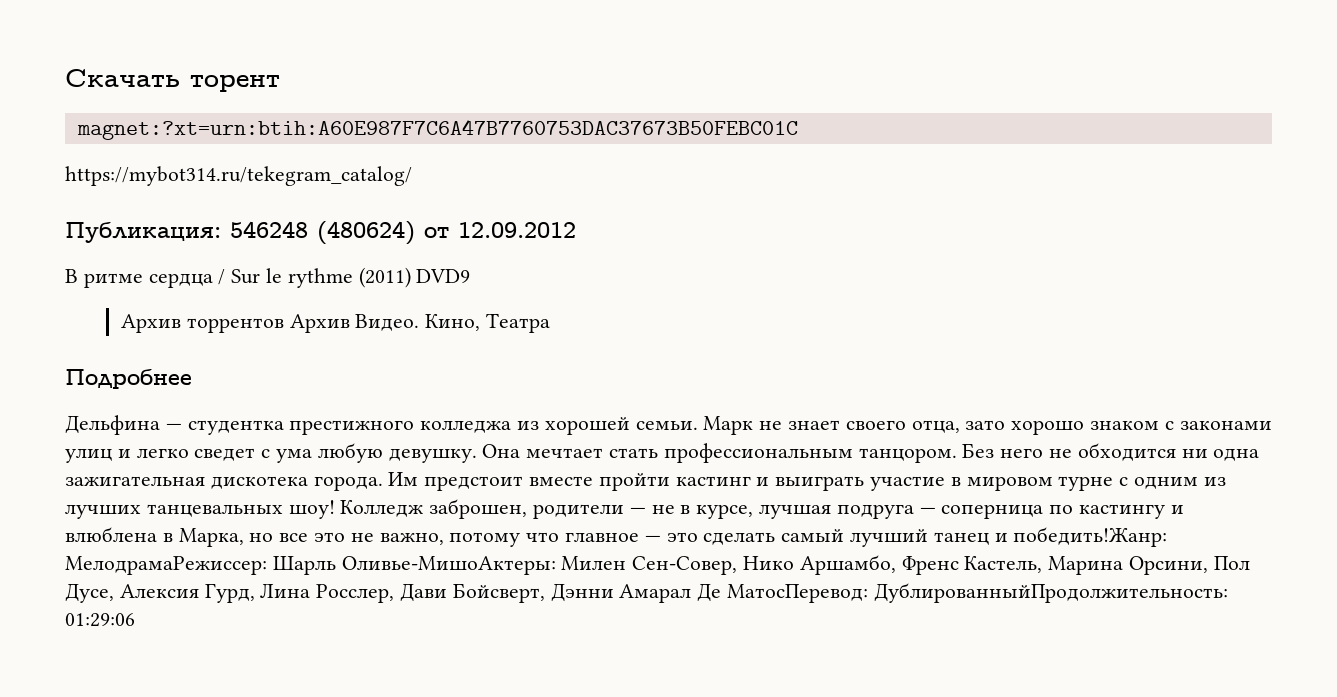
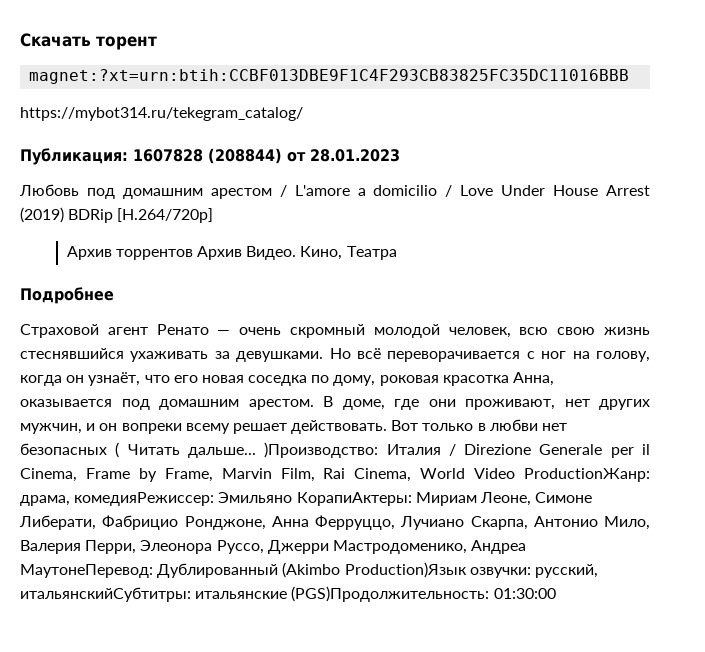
- magnet:?xt=urn:btih:A60E987F7C6A47B7760753DAC37673B50FEBC01C
+ magnet:?xt=urn:btih:CCBF013DBE9F1C4F293CB83825FC35DC11016BBB
- Публикация: 546248 (480624) от 12.09.2012
- В ритме сердца / Sur le rythme (2011) DVD9
+ Публикация: 1607828 (208844) от 28.01.2023
+ Любовь под домашним арестом / L'amore a domicilio / Love Under House Arrest (2019) BDRip [H.264/720p]
- Дельфина — студентка престижного колледжа из хорошей семьи. Марк не знает своего отца, зато хорошо знаком с законами улиц и легко сведет с ума любую девушку. Она мечтает стать профессиональным танцором. Без него не обходится ни одна зажигательная дискотека города. Им предстоит вместе пройти кастинг и выиграть участие в мировом турне с одним из лучших танцевальных шоу! Колледж заброшен, родители — не в курсе, лучшая подруга — соперница по кастингу и влюблена в Марка, но все это не важно, потому что главное — это сделать самый лучший танец и победить!Жанр: МелодрамаРежиссер: Шарль Оливье-МишоАктеры: Милен Сен-Совер, Нико Аршамбо, Френс Кастель, Марина Орсини, Пол Дусе, Алексия Гурд, Лина Росслер, Дави Бойсверт, Дэнни Амарал Де МатосПеревод: ДублированныйПродолжительность: 01:29:06
+ Страховой агент Ренато — очень скромный молодой человек, всю свою жизнь стеснявшийся ухаживать за девушками. Но всё переворачивается с ног на голову, когда он узнаёт, что его новая соседка по дому, роковая красотка Анна, оказывается под домашним арестом. В доме, где они проживают, нет других мужчин, и он вопреки всему решает действовать. Вот только в любви нет безопасных ( Читать дальше... )Производство: Италия / Direzione Generale per il Cinema, Frame by Frame, Marvin Film, Rai Cinema, World Video ProductionЖанр: драма, комедияРежиссер: Эмильяно КорапиАктеры: Мириам Леоне, Симоне Либерати, Фабрицио Ронджоне, Анна Ферруццо, Лучиано Скарпа, Антонио Мило, Валерия Перри, Элеонора Руссо, Джерри Мастродоменико, Андреа МаутонеПеревод: Дублированный (Akimbo Production)Язык озвучки: русский, итальянскийСубтитры: итальянские (PGS)Продолжительность: 01:30:00

